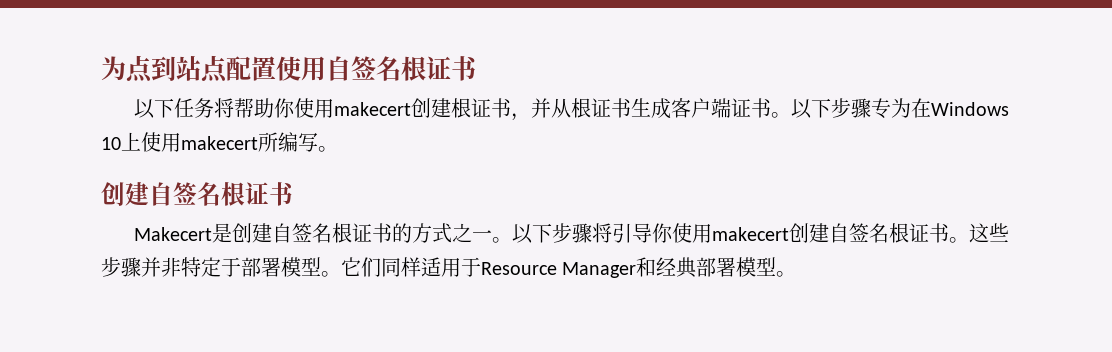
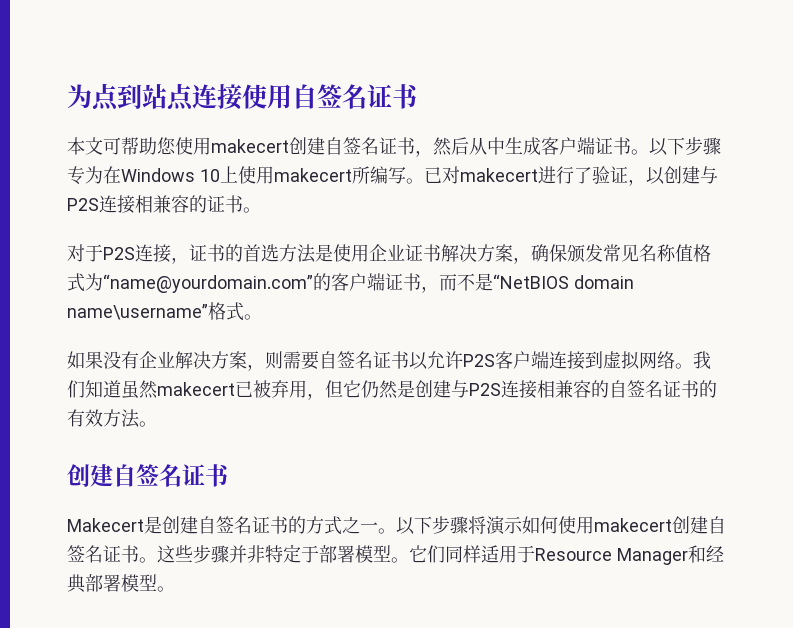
- 为点到站点配置使用自签名根证书
- 以下任务将帮助你使用makecert创建根证书，并从根证书生成客户端证书。
+ 为点到站点连接使用自签名证书
+ 本文可帮助您使用makecert创建自签名证书，然后从中生成客户端证书。
- 以下步骤专为在Windows 10上使用makecert所编写。
- 创建自签名根证书
+ 以下步骤专为在Windows 10上使用makecert所编写。已对makecert进行了验证，以创建与P2S连接相兼容的证书。
+ 对于P2S连接，证书的首选方法是使用企业证书解决方案，确保颁发常见名称值格式为“name@yourdomain.com”的客户端证书，而不是“NetBIOS domain name\username”格式。
+ 如果没有企业解决方案，则需要自签名证书以允许P2S客户端连接到虚拟网络。我们知道虽然makecert已被弃用，但它仍然是创建与P2S连接相兼容的自签名证书的有效方法。
+ 创建自签名证书
- Makecert是创建自签名根证书的方式之一。
+ Makecert是创建自签名证书的方式之一。
- 以下步骤将引导你使用makecert创建自签名根证书。
+ 以下步骤将演示如何使用makecert创建自签名证书。

